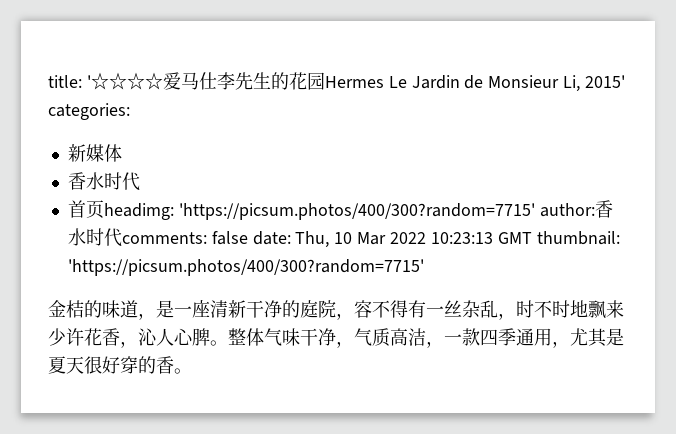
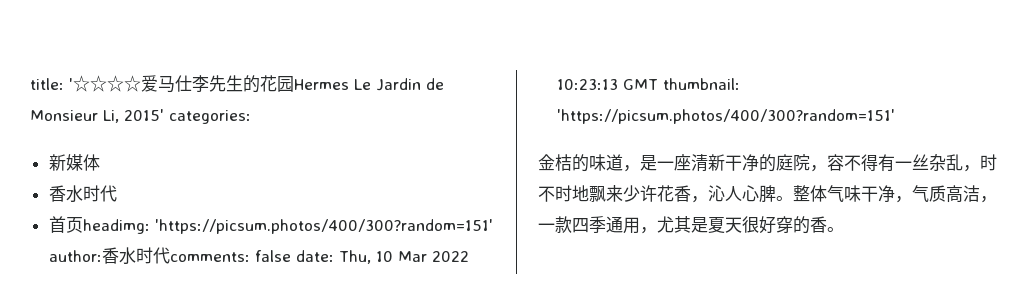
- 首页headimg: 'https://picsum.photos/400/300?random=7715' author:香水时代comments: false date: Thu, 10 Mar 2022 10:23:13 GMT thumbnail: 'https://picsum.photos/400/300?random=7715'
+ 首页headimg: 'https://picsum.photos/400/300?random=151' author:香水时代comments: false date: Thu, 10 Mar 2022 10:23:13 GMT thumbnail: 'https://picsum.photos/400/300?random=151'

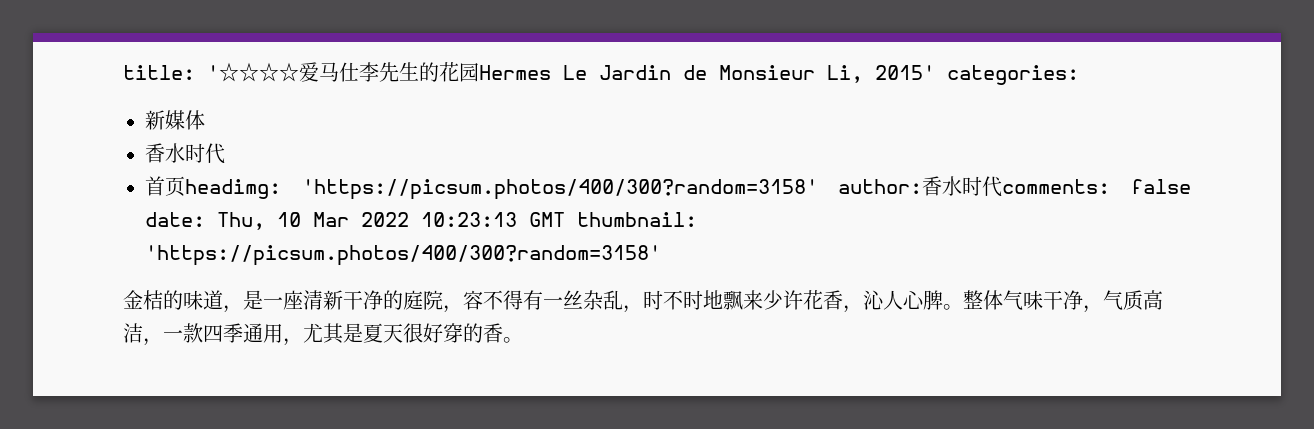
- 首页headimg: 'https://picsum.photos/400/300?random=151' author:香水时代comments: false date: Thu, 10 Mar 2022 10:23:13 GMT thumbnail: 'https://picsum.photos/400/300?random=151'
+ 首页headimg: 'https://picsum.photos/400/300?random=3158' author:香水时代comments: false date: Thu, 10 Mar 2022 10:23:13 GMT thumbnail: 'https://picsum.photos/400/300?random=3158'

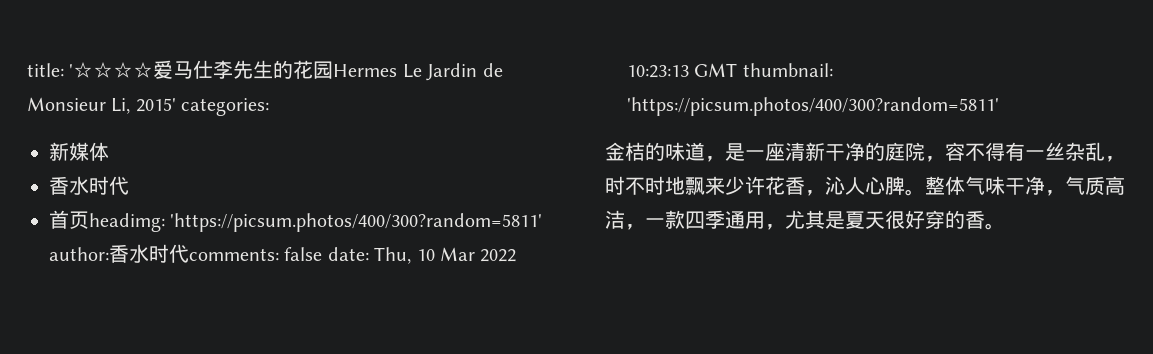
- 首页headimg: 'https://picsum.photos/400/300?random=3158' author:香水时代comments: false date: Thu, 10 Mar 2022 10:23:13 GMT thumbnail: 'https://picsum.photos/400/300?random=3158'
+ 首页headimg: 'https://picsum.photos/400/300?random=5811' author:香水时代comments: false date: Thu, 10 Mar 2022 10:23:13 GMT thumbnail: 'https://picsum.photos/400/300?random=5811'

